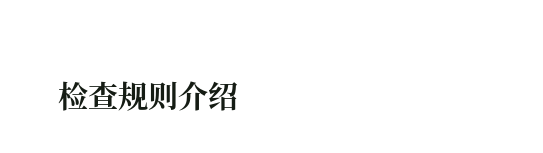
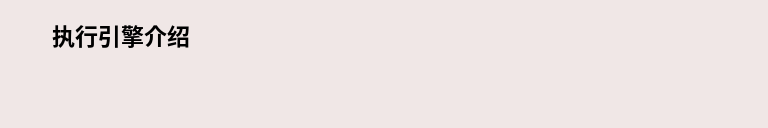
- 检查规则介绍
+ 执行引擎介绍

